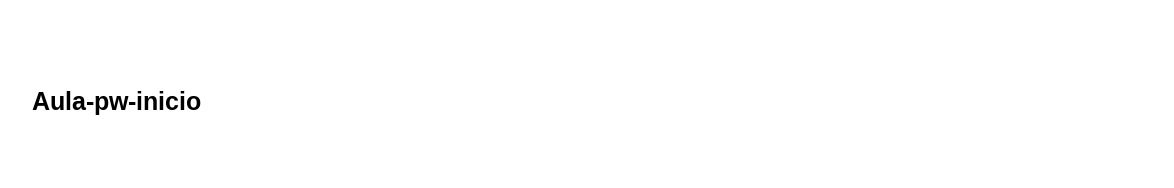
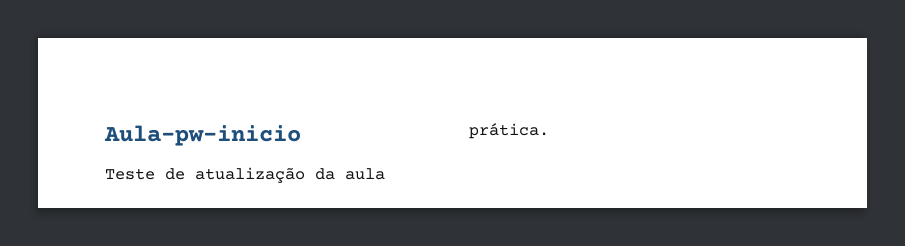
+ Teste de atualização da aula prática.

